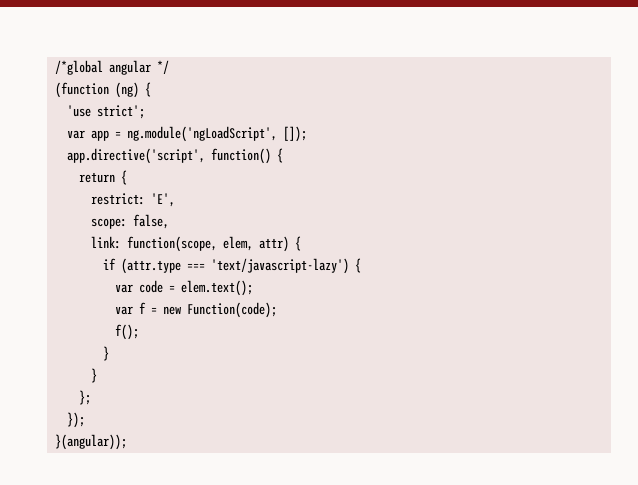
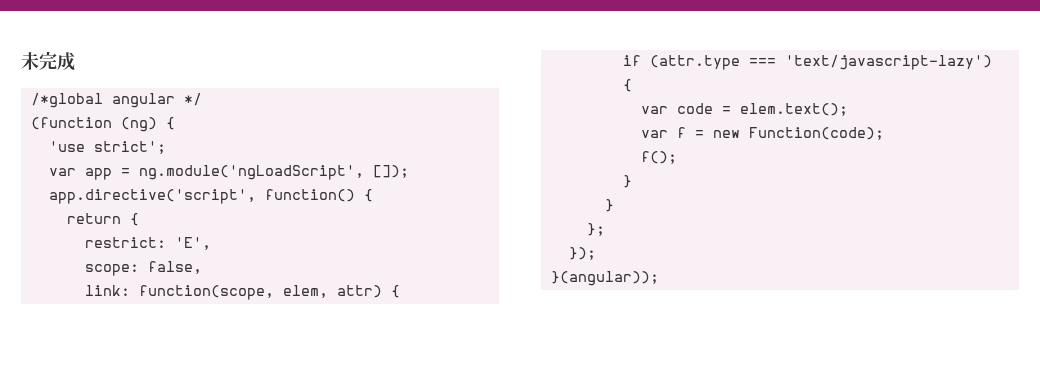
+ 未完成

